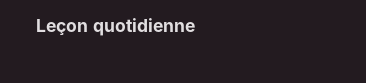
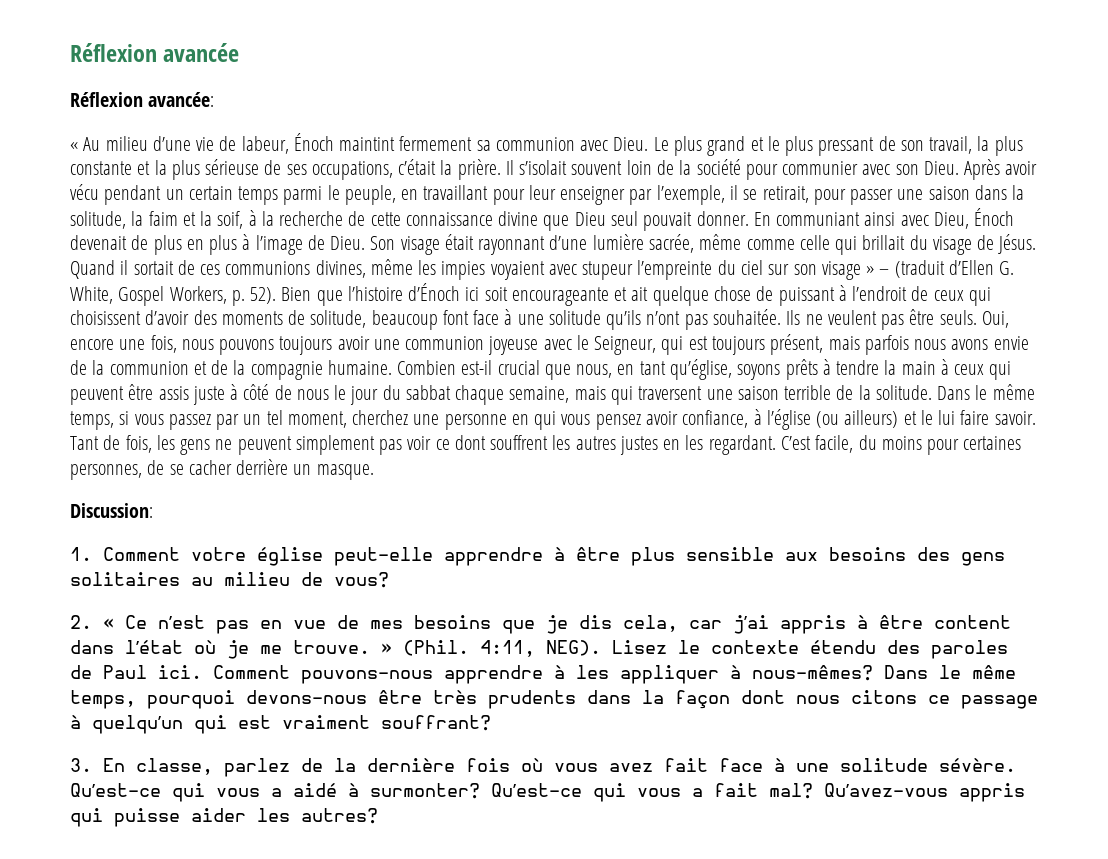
- Leçon quotidienne
+ Réflexion avancée
+ Réflexion avancée:
+ « Au milieu d’une vie de labeur, Énoch maintint fermement sa communion avec Dieu. Le plus grand et le plus pressant de son travail, la plus constante et la plus sérieuse de ses occupations, c’était la prière. Il s’isolait souvent loin de la société pour communier avec son Dieu. Après avoir vécu pendant un certain temps parmi le peuple, en travaillant pour leur enseigner par l’exemple, il se retirait, pour passer une saison dans la solitude, la faim et la soif, à la recherche de cette connaissance divine que Dieu seul pouvait donner. En communiant ainsi avec Dieu, Énoch devenait de plus en plus à l’image de Dieu. Son visage était rayonnant d’une lumière sacrée, même comme celle qui brillait du visage de Jésus. Quand il sortait de ces communions divines, même les impies voyaient avec stupeur l’empreinte du ciel sur son visage » – (traduit d’Ellen G. White, Gospel Workers, p. 52). Bien que l’histoire d’Énoch ici soit encourageante et ait quelque chose de puissant à l’endroit de ceux qui choisissent d’avoir des moments de solitude, beaucoup font face à une solitude qu’ils n’ont pas souhaitée. Ils ne veulent pas être seuls. Oui, encore une fois, nous pouvons toujours avoir une communion joyeuse avec le Seigneur, qui est toujours présent, mais parfois nous avons envie de la communion et de la compagnie humaine. Combien est-il crucial que nous, en tant qu’église, soyons prêts à tendre la main à ceux qui peuvent être assis juste à côté de nous le jour du sabbat chaque semaine, mais qui traversent une saison terrible de la solitude. Dans le même temps, si vous passez par un tel moment, cherchez une personne en qui vous pensez avoir confiance, à l’église (ou ailleurs) et le lui faire savoir. Tant de fois, les gens ne peuvent simplement pas voir ce dont souffrent les autres justes en les regardant. C’est facile, du moins pour certaines personnes, de se cacher derrière un masque.
+ Discussion:
+ 1. Comment votre église peut-elle apprendre à être plus sensible aux besoins des gens solitaires au milieu de vous?
+ 2. « Ce n’est pas en vue de mes besoins que je dis cela, car j’ai appris à être content dans l’état où je me trouve. » (Phil. 4:11, NEG). Lisez le contexte étendu des paroles de Paul ici. Comment pouvons-nous apprendre à les appliquer à nous-mêmes? Dans le même temps, pourquoi devons-nous être très prudents dans la façon dont nous citons ce passage à quelqu’un qui est vraiment souffrant?
+ 3. En classe, parlez de la dernière fois où vous avez fait face à une solitude sévère. Qu’est-ce qui vous a aidé à surmonter? Qu’est-ce qui vous a fait mal? Qu’avez-vous appris qui puisse aider les autres?

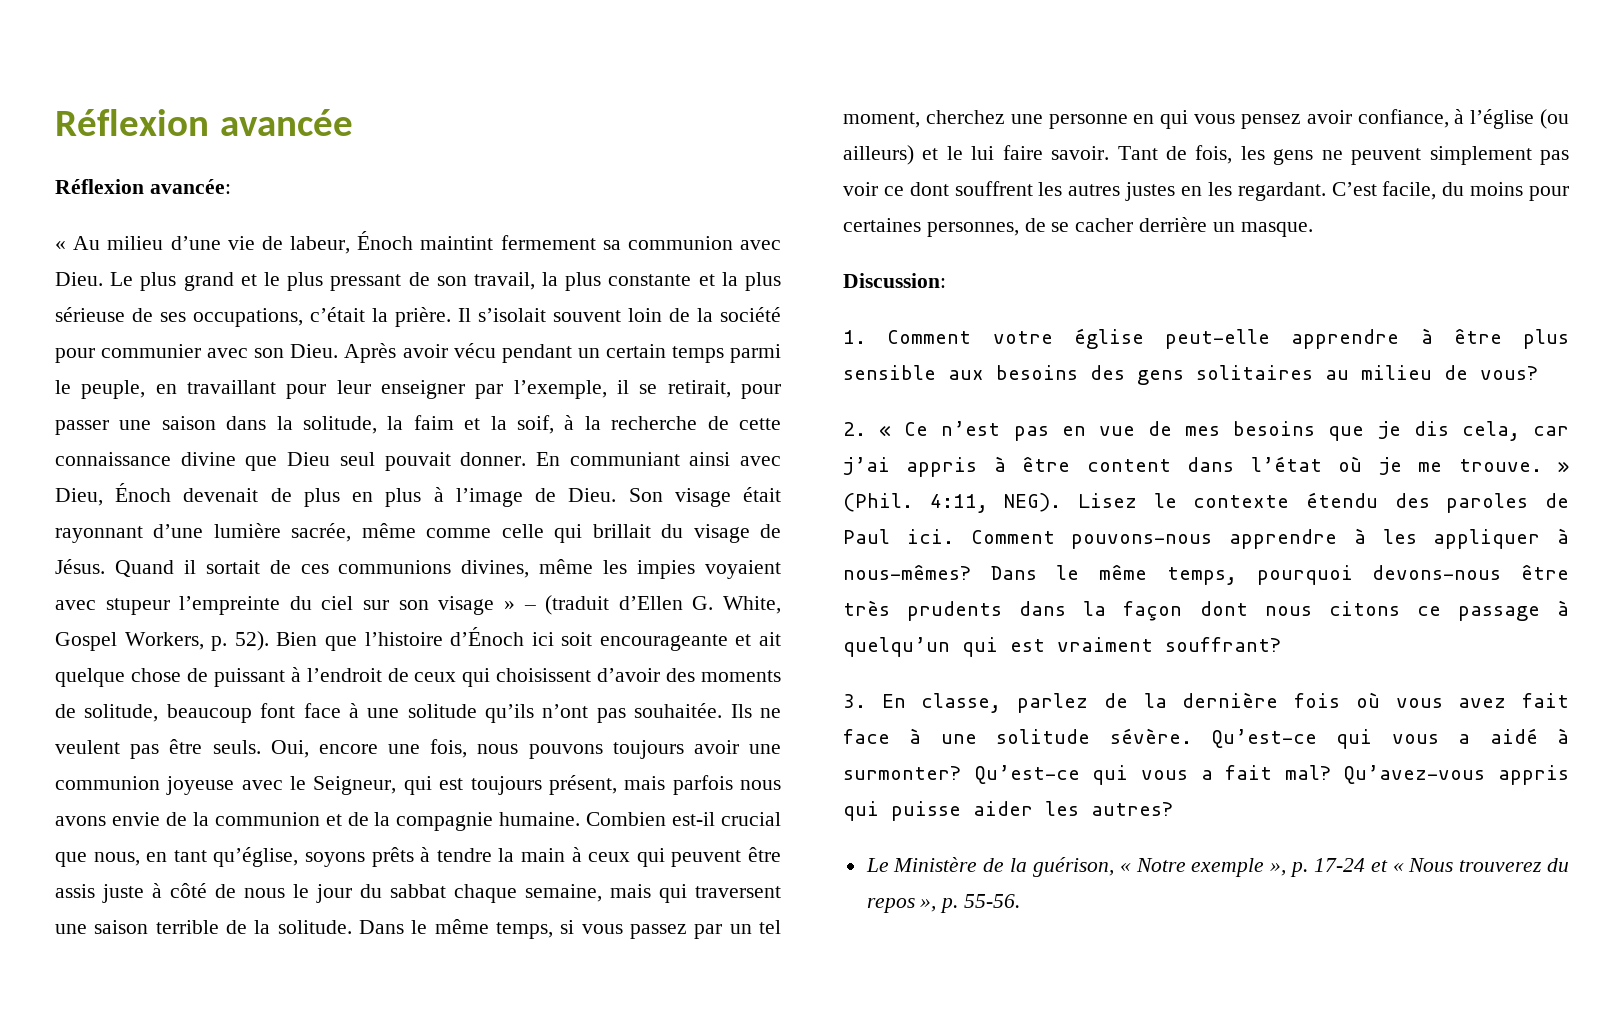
+ Le Ministère de la guérison, « Notre exemple », p. 17-24 et « Nous trouverez du repos », p. 55-56.

